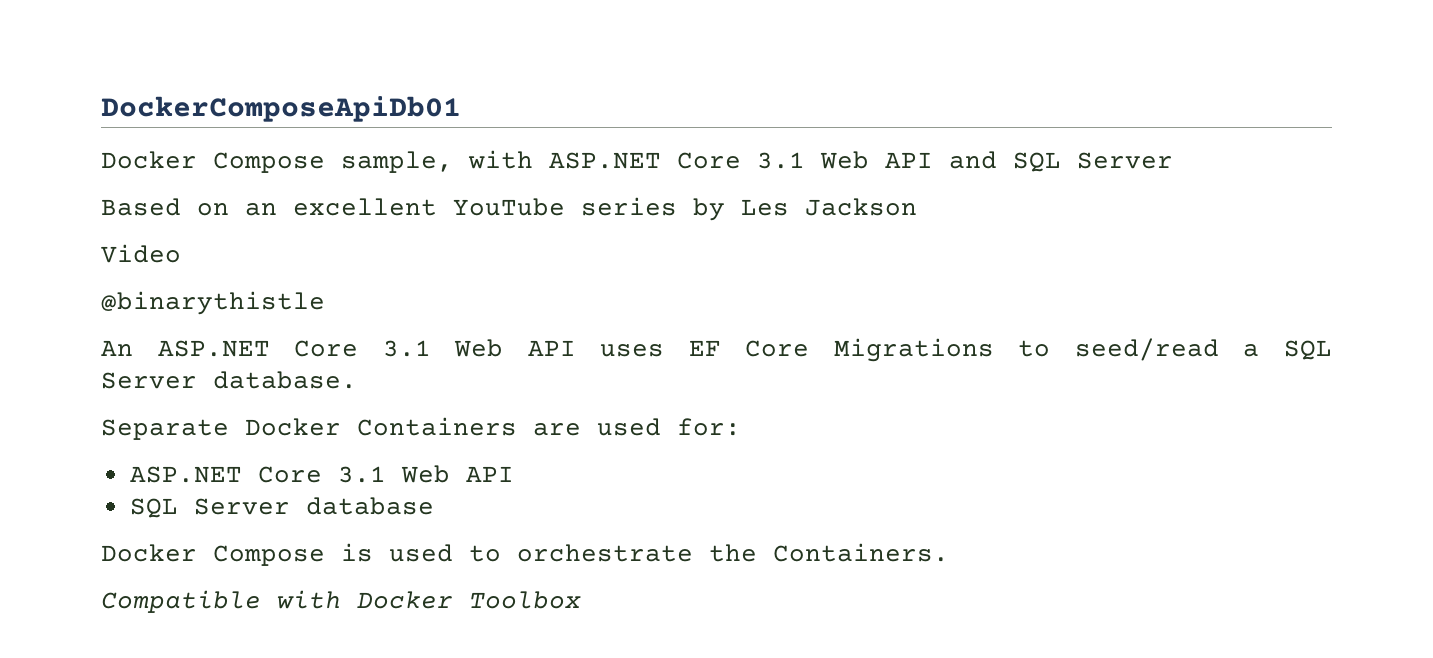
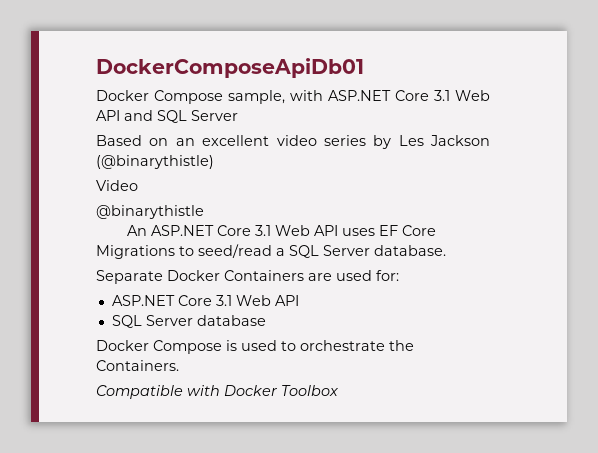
- Based on an excellent YouTube series by Les Jackson
+ Based on an excellent video series by Les Jackson (@binarythistle)

